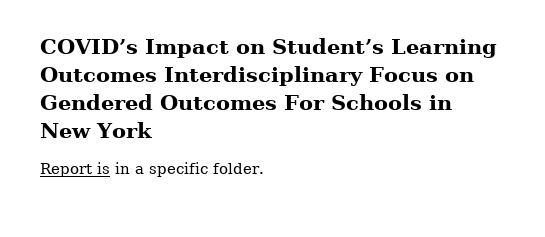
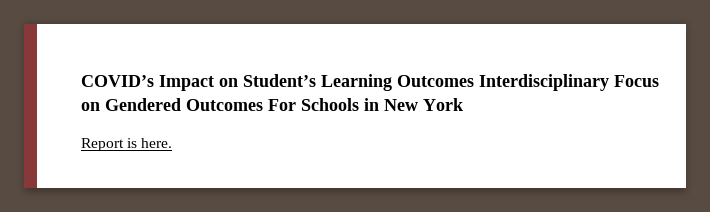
- Report is in a specific folder.
+ Report is here.

